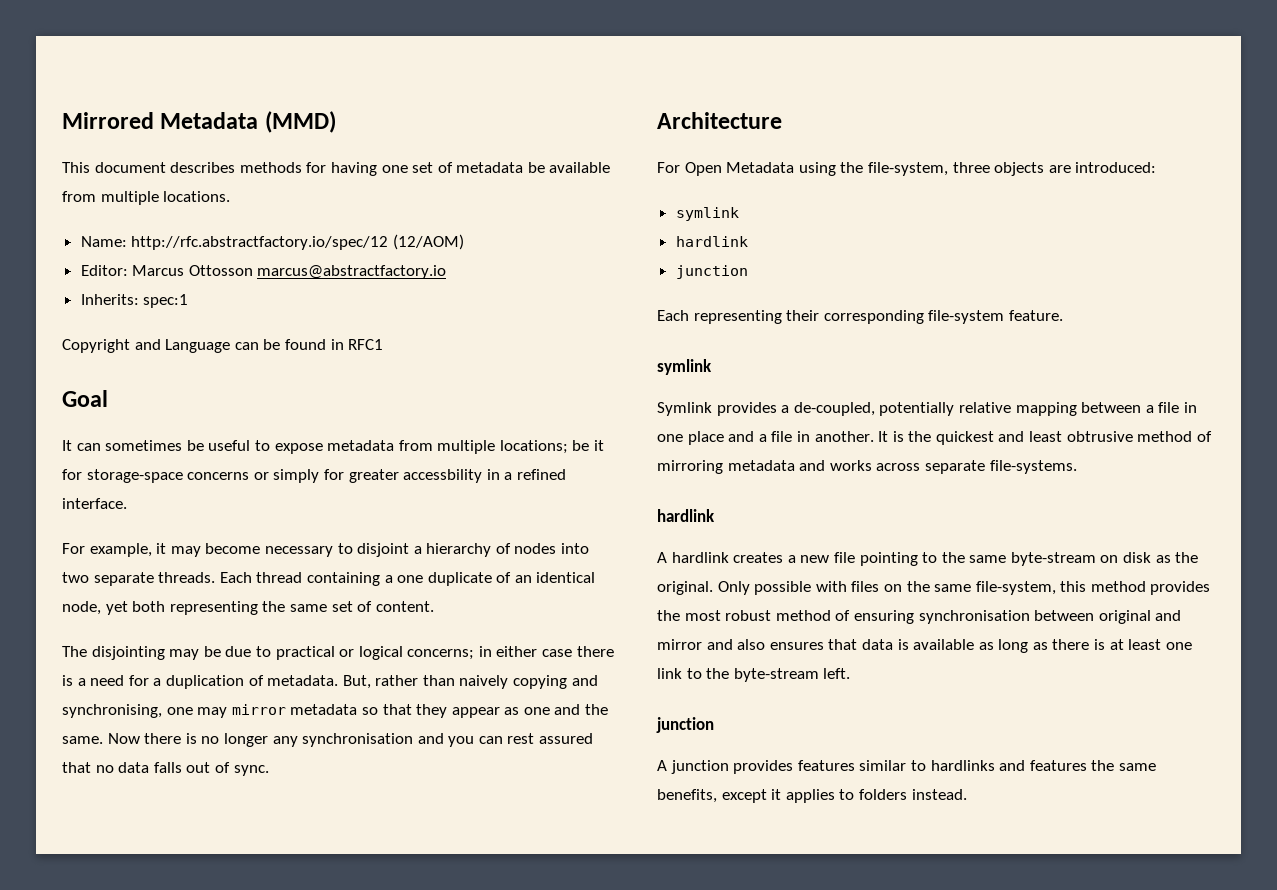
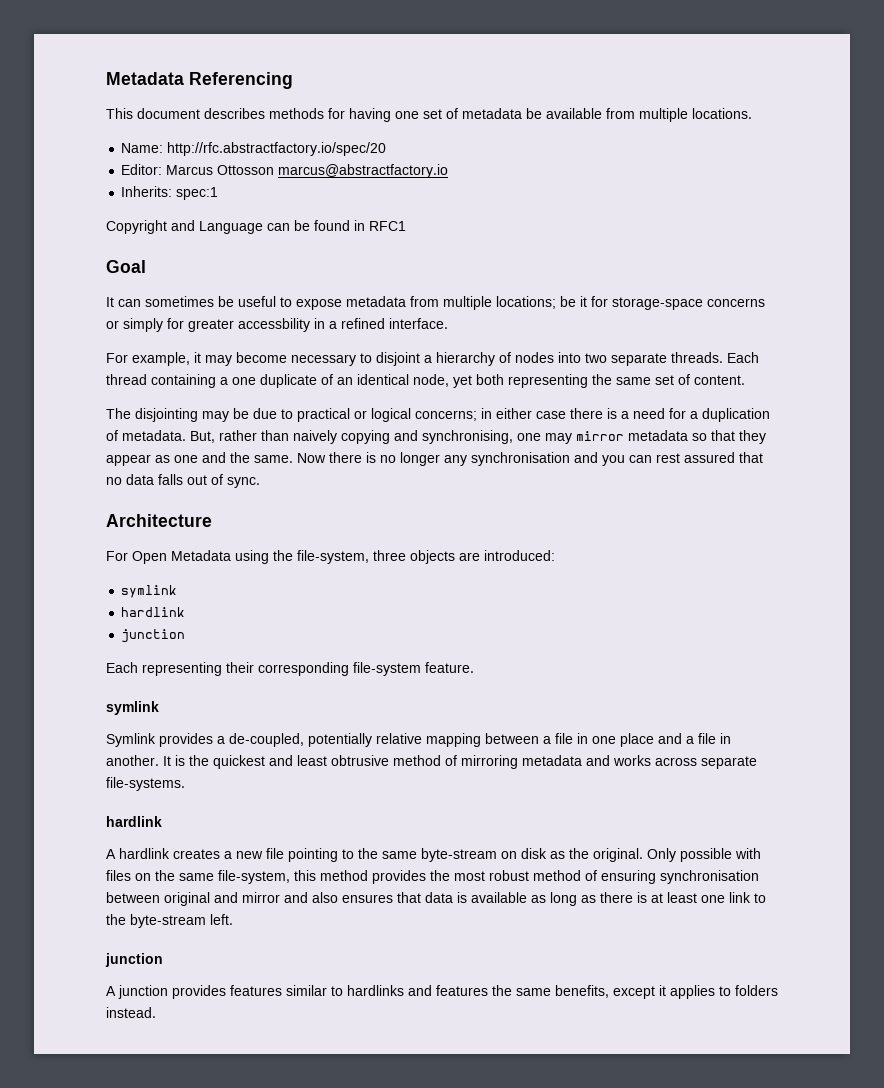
- Mirrored Metadata (MMD)
+ Metadata Referencing
- Name: http://rfc.abstractfactory.io/spec/12 (12/AOM)
+ Name: http://rfc.abstractfactory.io/spec/20

